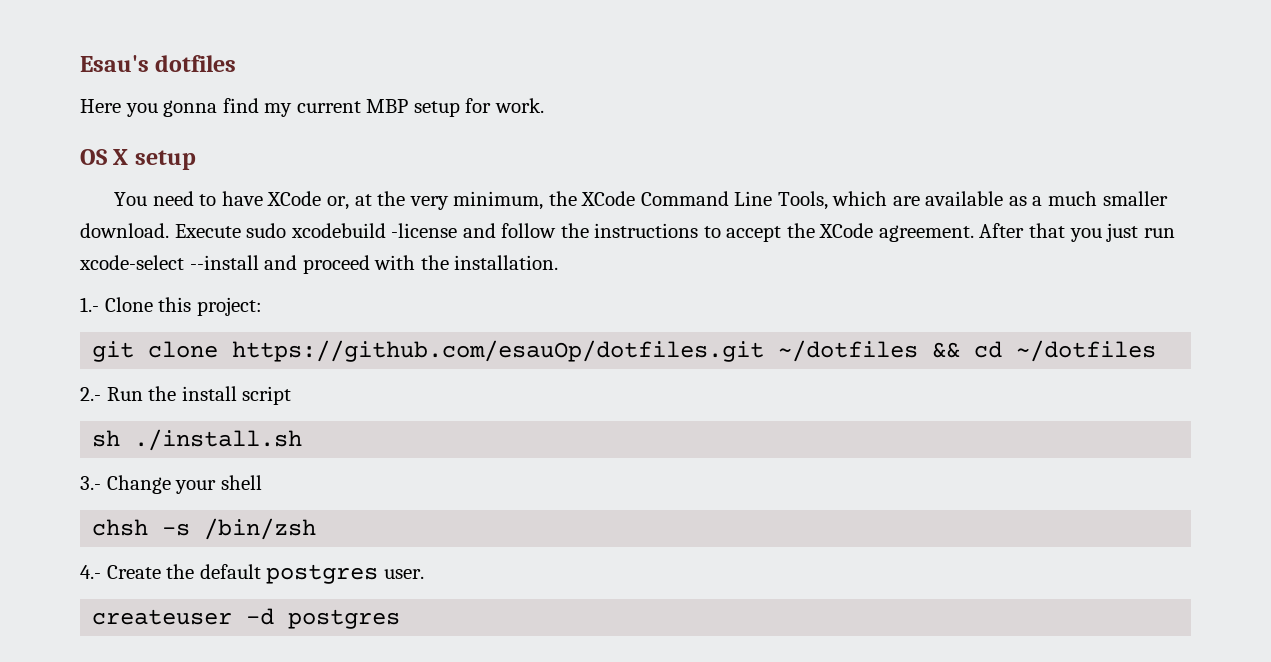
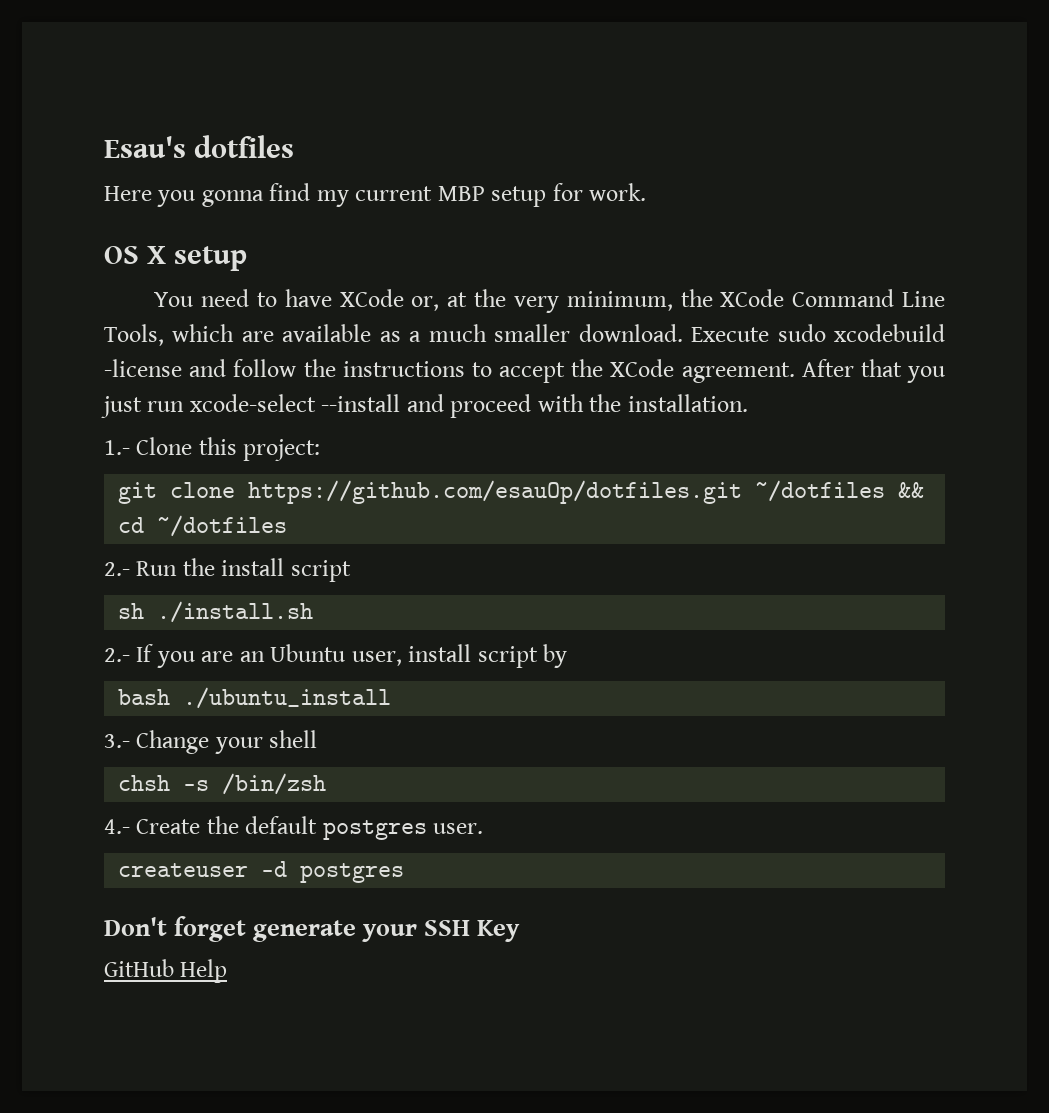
+ 2.- If you are an Ubuntu user, install script by
+ bash ./ubuntu_install
+ Don't forget generate your SSH Key
+ GitHub Help

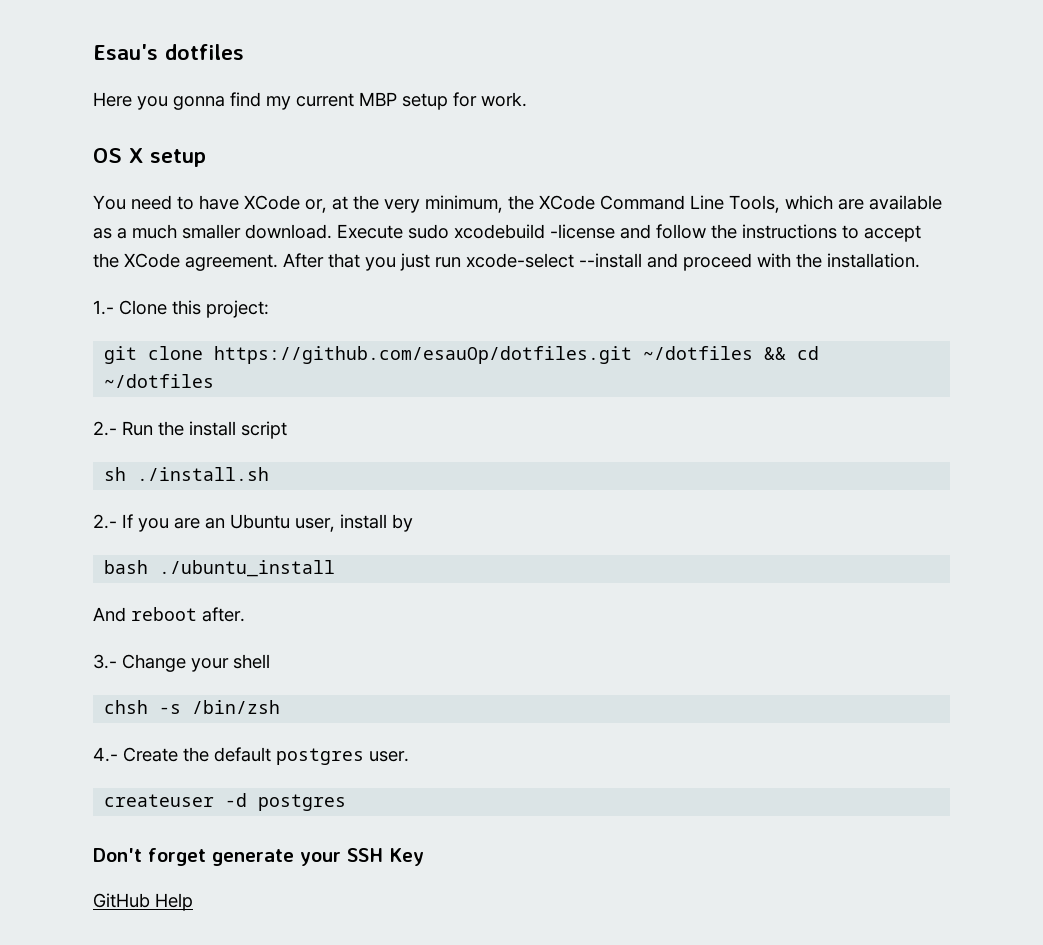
- 2.- If you are an Ubuntu user, install script by
+ 2.- If you are an Ubuntu user, install by
+ And reboot after.

